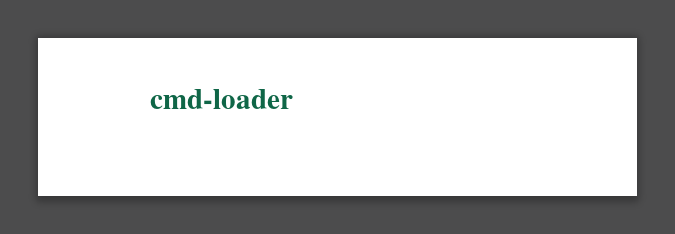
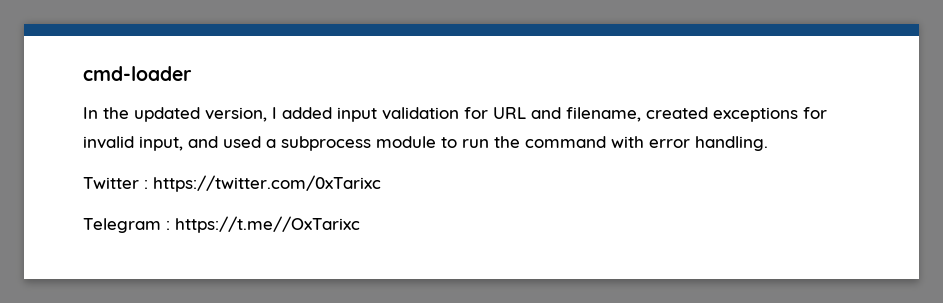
+ In the updated version, I added input validation for URL and filename, created exceptions for invalid input, and used a subprocess module to run the command with error handling.
+ Twitter : https://twitter.com/0xTarixc
+ Telegram : https://t.me//OxTarixc

